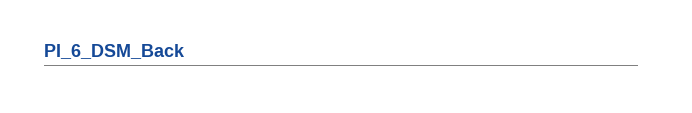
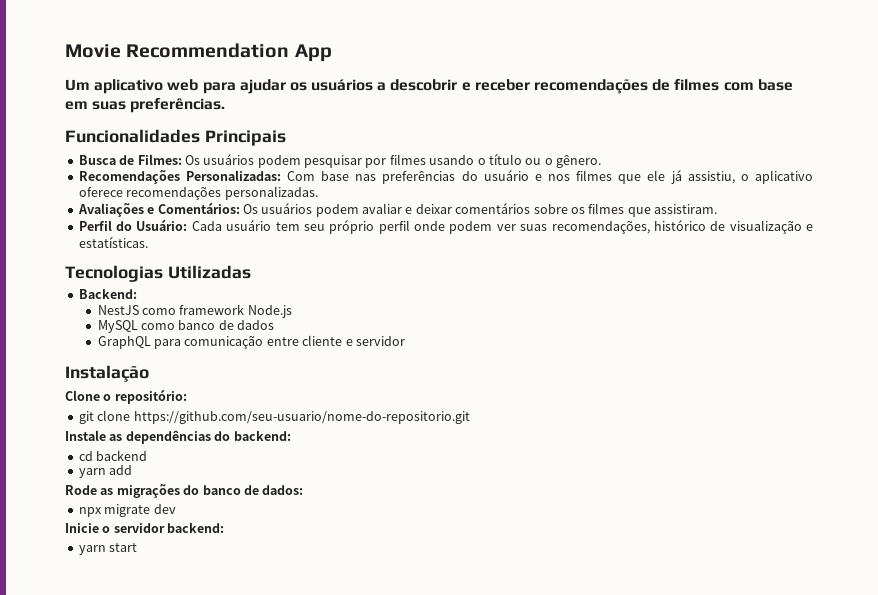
- PI_6_DSM_Back
+ Movie Recommendation App
+ Um aplicativo web para ajudar os usuários a descobrir e receber recomendações de filmes com base em suas preferências.
+ Funcionalidades Principais
+ Busca de Filmes: Os usuários podem pesquisar por filmes usando o título ou o gênero.
+ Recomendações Personalizadas: Com base nas preferências do usuário e nos filmes que ele já assistiu, o aplicativo oferece recomendações personalizadas.
+ Avaliações e Comentários: Os usuários podem avaliar e deixar comentários sobre os filmes que assistiram.
+ Perfil do Usuário: Cada usuário tem seu próprio perfil onde podem ver suas recomendações, histórico de visualização e estatísticas.
+ Tecnologias Utilizadas
+ Backend:
+ NestJS como framework Node.js
+ MySQL como banco de dados
+ GraphQL para comunicação entre cliente e servidor
+ Instalação
+ Clone o repositório:
+ git clone https://github.com/seu-usuario/nome-do-repositorio.git
+ Instale as dependências do backend:
+ cd backend
+ yarn add
+ Rode as migrações do banco de dados:
+ npx migrate dev
+ Inicie o servidor backend:
+ yarn start

